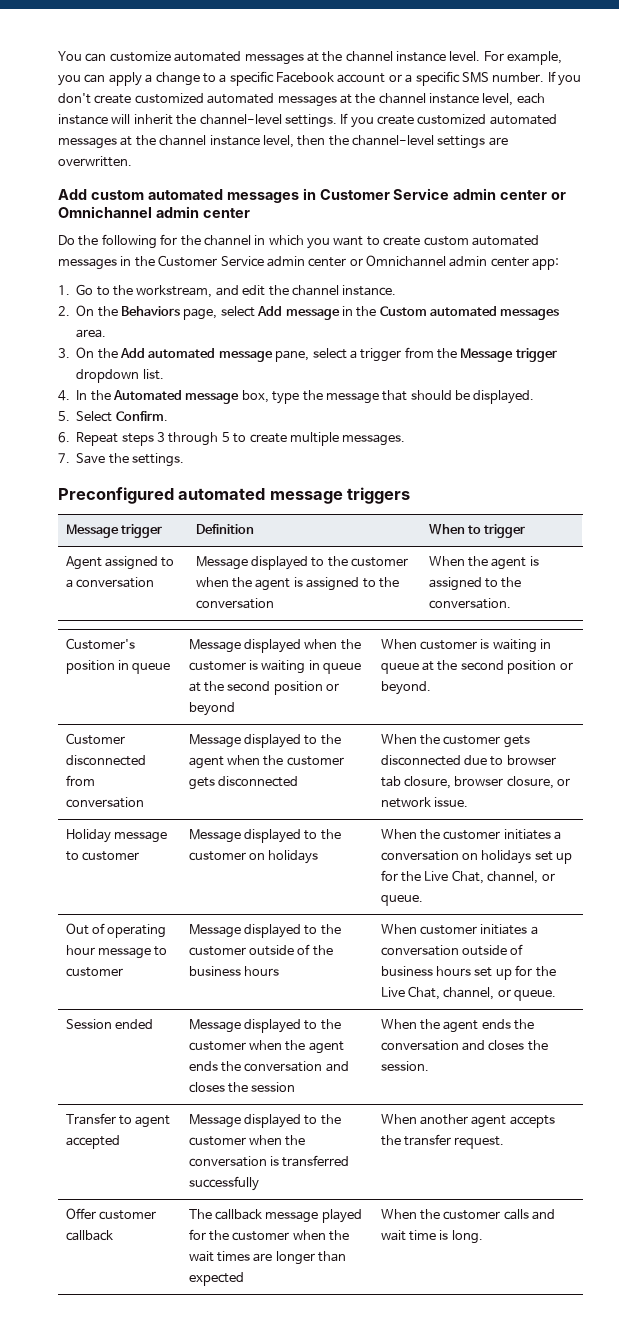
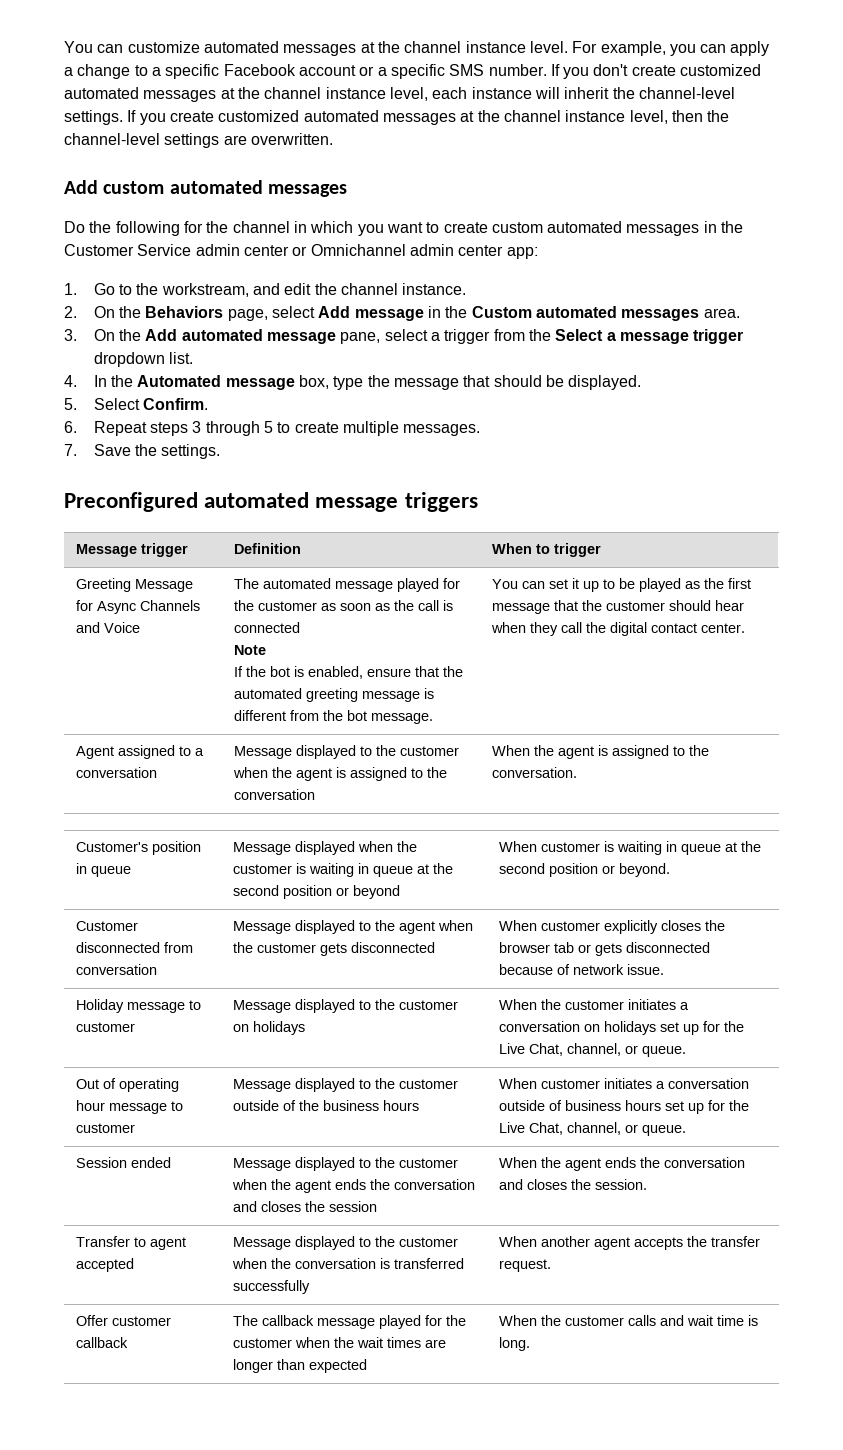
- Add custom automated messages in Customer Service admin center or Omnichannel admin center
+ Add custom automated messages
- 3. On the Add automated message pane, select a trigger from the Message trigger dropdown list.
+ 3. On the Add automated message pane, select a trigger from the Select a message trigger dropdown list.
+ Greeting Message for Async Channels and Voice | The automated message played for the customer as soon as the call is connected
+ Note
+ If the bot is enabled, ensure that the automated greeting message is different from the bot message. | You can set it up to be played as the first message that the customer should hear when they call the digital contact center.
- Customer disconnected from conversation | Message displayed to the agent when the customer gets disconnected | When the customer gets disconnected due to browser tab closure, browser closure, or network issue.
+ Customer disconnected from conversation | Message displayed to the agent when the customer gets disconnected | When customer explicitly closes the browser tab or gets disconnected because of network issue.

